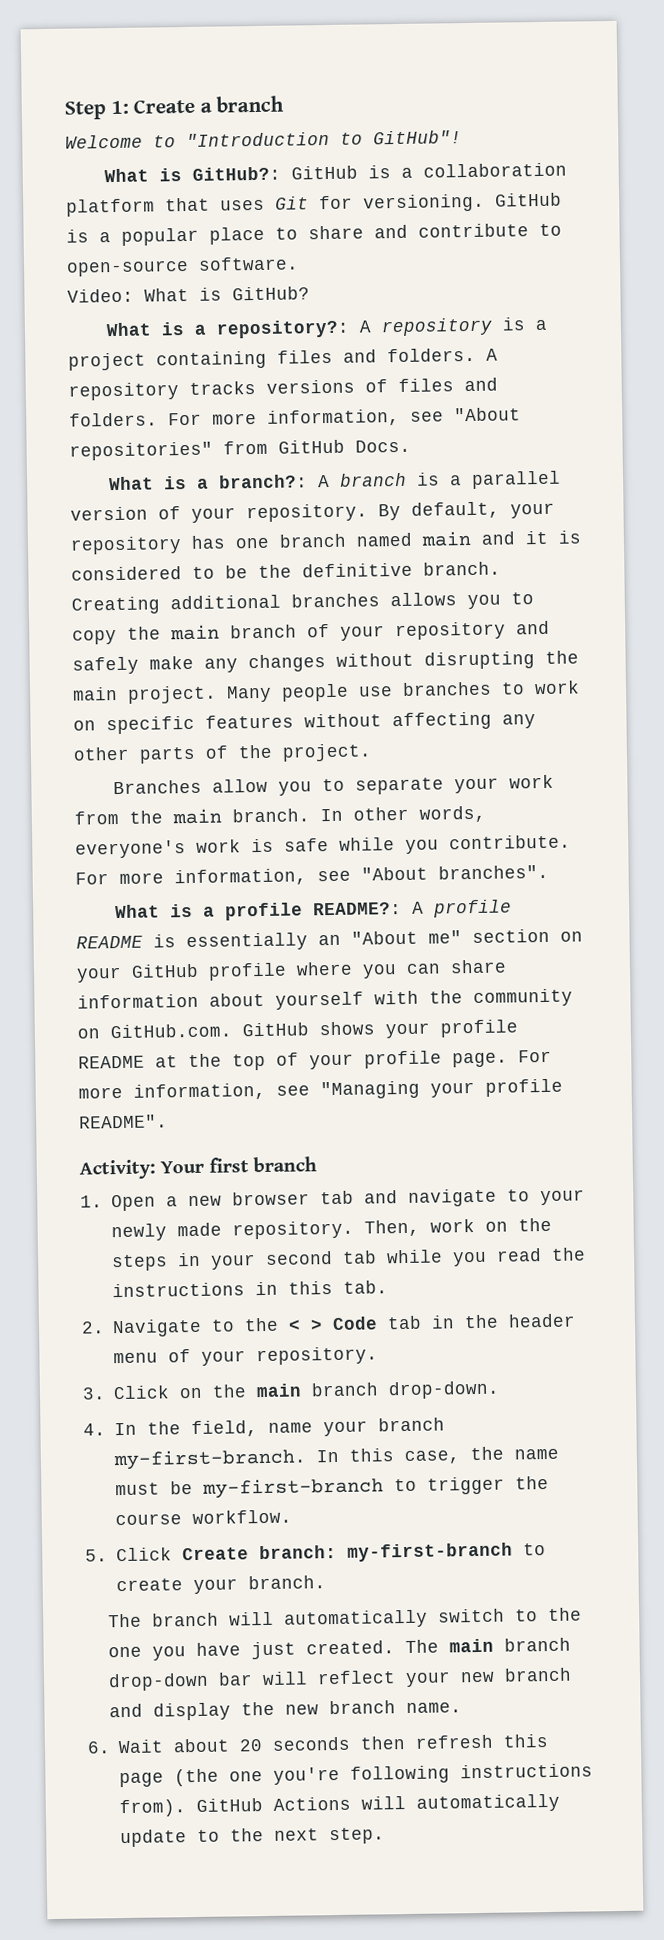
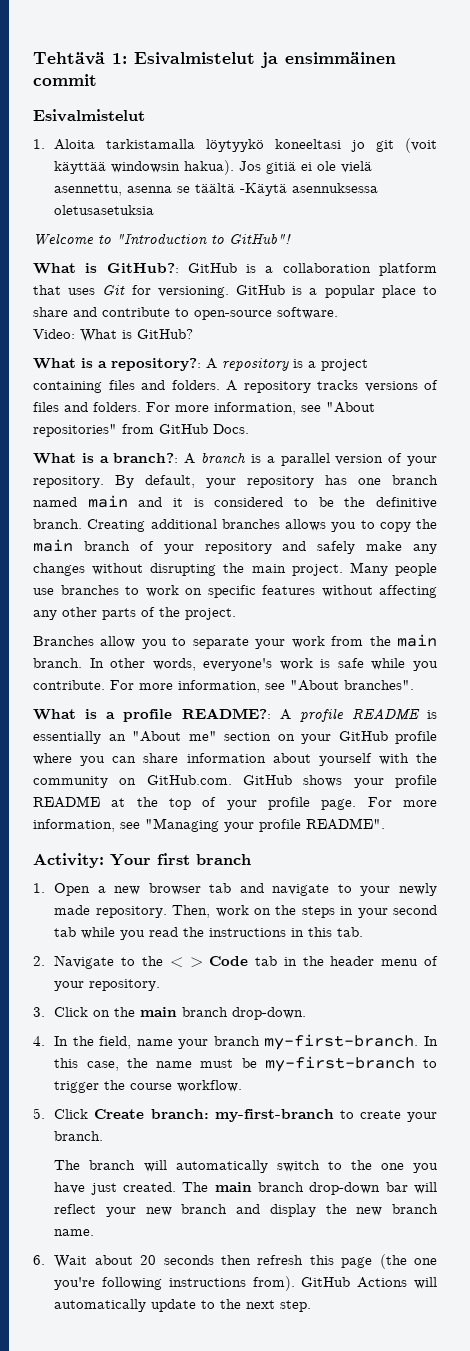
- Step 1: Create a branch
+ Tehtävä 1: Esivalmistelut ja ensimmäinen commit
+ Esivalmistelut
+ 1. Aloita tarkistamalla löytyykö koneeltasi jo git (voit käyttää windowsin hakua). Jos gitiä ei ole vielä asennettu, asenna se täältä -Käytä asennuksessa oletusasetuksia

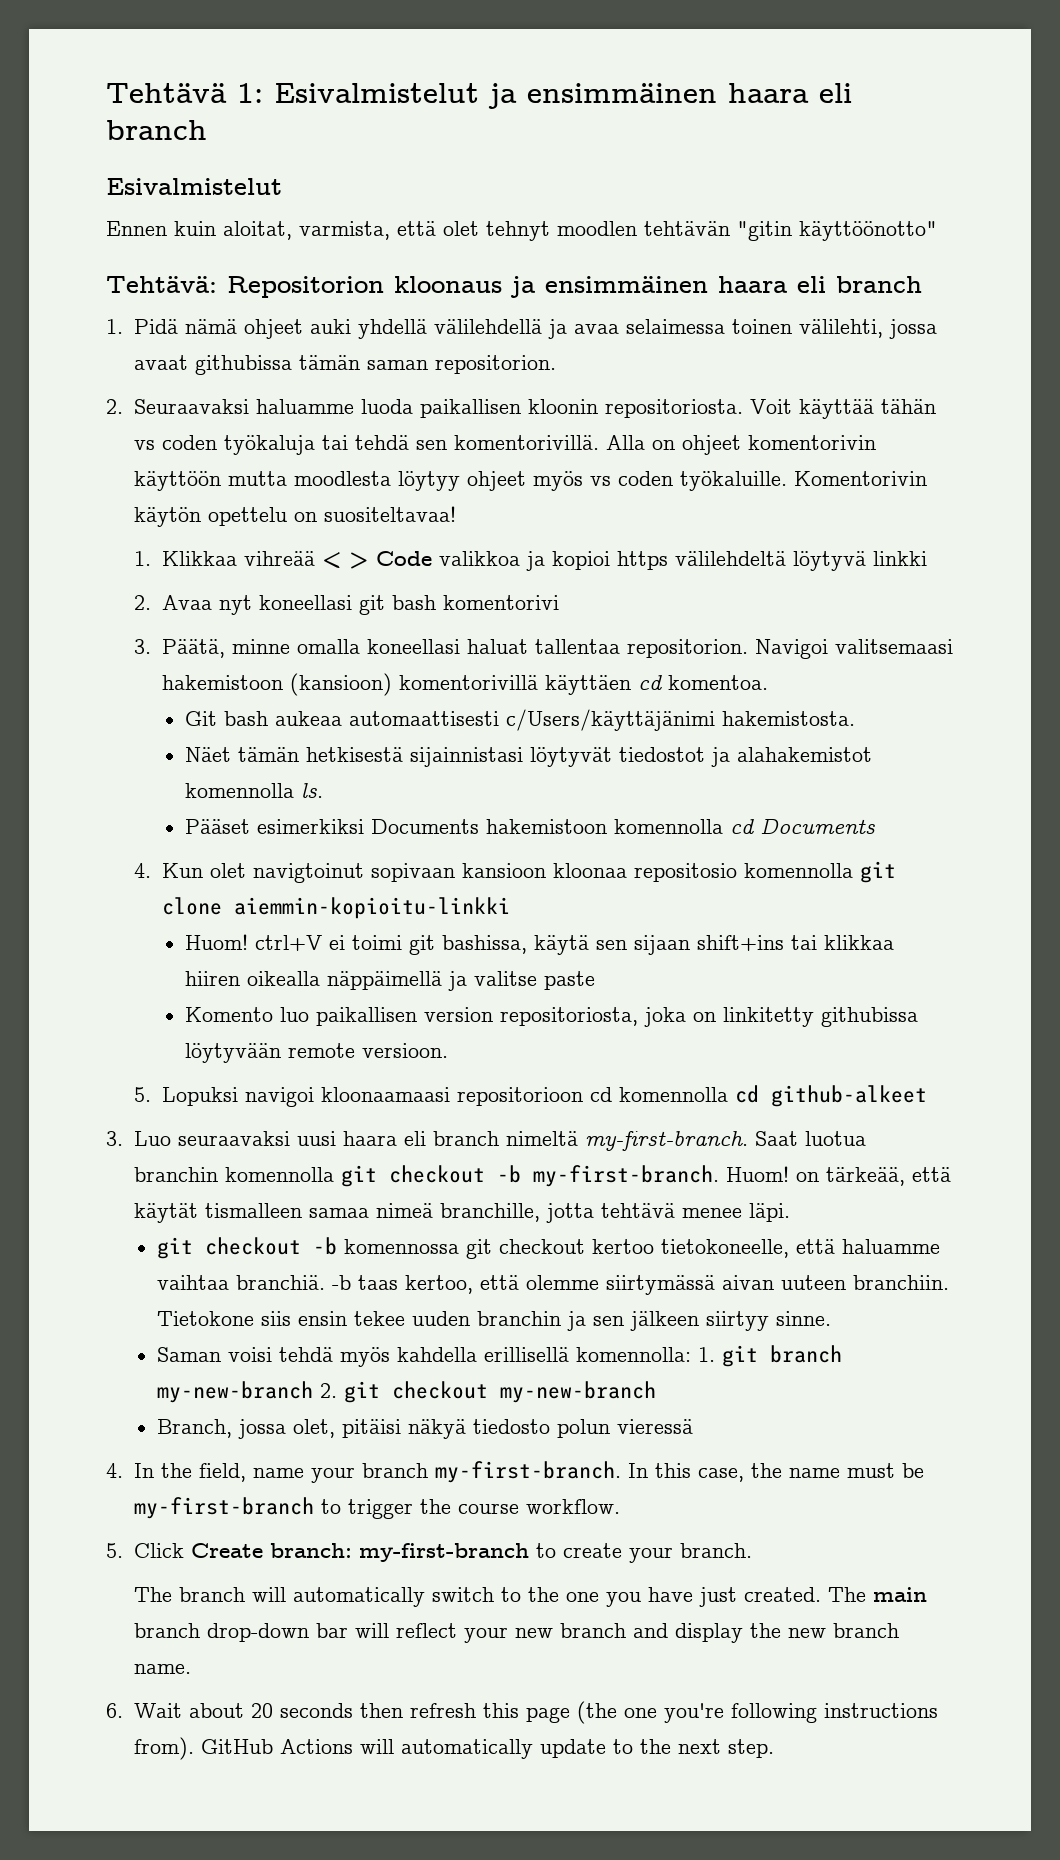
- Tehtävä 1: Esivalmistelut ja ensimmäinen commit
+ Tehtävä 1: Esivalmistelut ja ensimmäinen haara eli branch
  Esivalmistelut
- 1. Aloita tarkistamalla löytyykö koneeltasi jo git (voit käyttää windowsin hakua). Jos gitiä ei ole vielä asennettu, asenna se täältä -Käytä asennuksessa oletusasetuksia
- Welcome to "Introduction to GitHub"!
- What is GitHub?: GitHub is a collaboration platform that uses Git for versioning. GitHub is a popular place to share and contribute to open-source software.
- Video: What is GitHub?
- What is a repository?: A repository is a project containing files and folders. A repository tracks versions of files and folders. For more information, see "About repositories" from GitHub Docs.
- What is a branch?: A branch is a parallel version of your repository. By default, your repository has one branch named main and it is considered to be the definitive branch. Creating additional branches allows you to copy the main branch of your repository and safely make any changes without disrupting the main project. Many people use branches to work on specific features without affecting any other parts of the project.
- Branches allow you to separate your work from the main branch. In other words, everyone's work is safe while you contribute. For more information, see "About branches".
- What is a profile README?: A profile README is essentially an "About me" section on your GitHub profile where you can share information about yourself with the community on GitHub.com. GitHub shows your profile README at the top of your profile page. For more information, see "Managing your profile README".
- Activity: Your first branch
- 1. Open a new browser tab and navigate to your newly made repository. Then, work on the steps in your second tab while you read the instructions in this tab.
- 2. Navigate to the < > Code tab in the header menu of your repository.
- 3. Click on the main branch drop-down.
+ Ennen kuin aloitat, varmista, että olet tehnyt moodlen tehtävän "gitin käyttöönotto"
+ Tehtävä: Repositorion kloonaus ja ensimmäinen haara eli branch
+ 1. Pidä nämä ohjeet auki yhdellä välilehdellä ja avaa selaimessa toinen välilehti, jossa avaat githubissa tämän saman repositorion.
+ 2. Seuraavaksi haluamme luoda paikallisen kloonin repositoriosta. Voit käyttää tähän vs coden työkaluja tai tehdä sen komentorivillä. Alla on ohjeet komentorivin käyttöön mutta moodlesta löytyy ohjeet myös vs coden työkaluille. Komentorivin käytön opettelu on suositeltavaa!
+ 1. Klikkaa vihreää < > Code valikkoa ja kopioi https välilehdeltä löytyvä linkki
+ 2. Avaa nyt koneellasi git bash komentorivi
+ 3. Päätä, minne omalla koneellasi haluat tallentaa repositorion. Navigoi valitsemaasi hakemistoon (kansioon) komentorivillä käyttäen cd komentoa.
+ Git bash aukeaa automaattisesti c/Users/käyttäjänimi hakemistosta.
+ Näet tämän hetkisestä sijainnistasi löytyvät tiedostot ja alahakemistot komennolla ls.
+ Pääset esimerkiksi Documents hakemistoon komennolla cd Documents
+ 4. Kun olet navigtoinut sopivaan kansioon kloonaa repositosio komennolla git clone aiemmin-kopioitu-linkki
+ Huom! ctrl+V ei toimi git bashissa, käytä sen sijaan shift+ins tai klikkaa hiiren oikealla näppäimellä ja valitse paste
+ Komento luo paikallisen version repositoriosta, joka on linkitetty githubissa löytyvään remote versioon.
+ 5. Lopuksi navigoi kloonaamaasi repositorioon cd komennolla cd github-alkeet
+ 3. Luo seuraavaksi uusi haara eli branch nimeltä my-first-branch. Saat luotua branchin komennolla git checkout -b my-first-branch. Huom! on tärkeää, että käytät tismalleen samaa nimeä branchille, jotta tehtävä menee läpi.
+ git checkout -b komennossa git checkout kertoo tietokoneelle, että haluamme vaihtaa branchiä. -b taas kertoo, että olemme siirtymässä aivan uuteen branchiin. Tietokone siis ensin tekee uuden branchin ja sen jälkeen siirtyy sinne.
+ Saman voisi tehdä myös kahdella erillisellä komennolla: 1. git branch my-new-branch 2. git checkout my-new-branch
+ Branch, jossa olet, pitäisi näkyä tiedosto polun vieressä

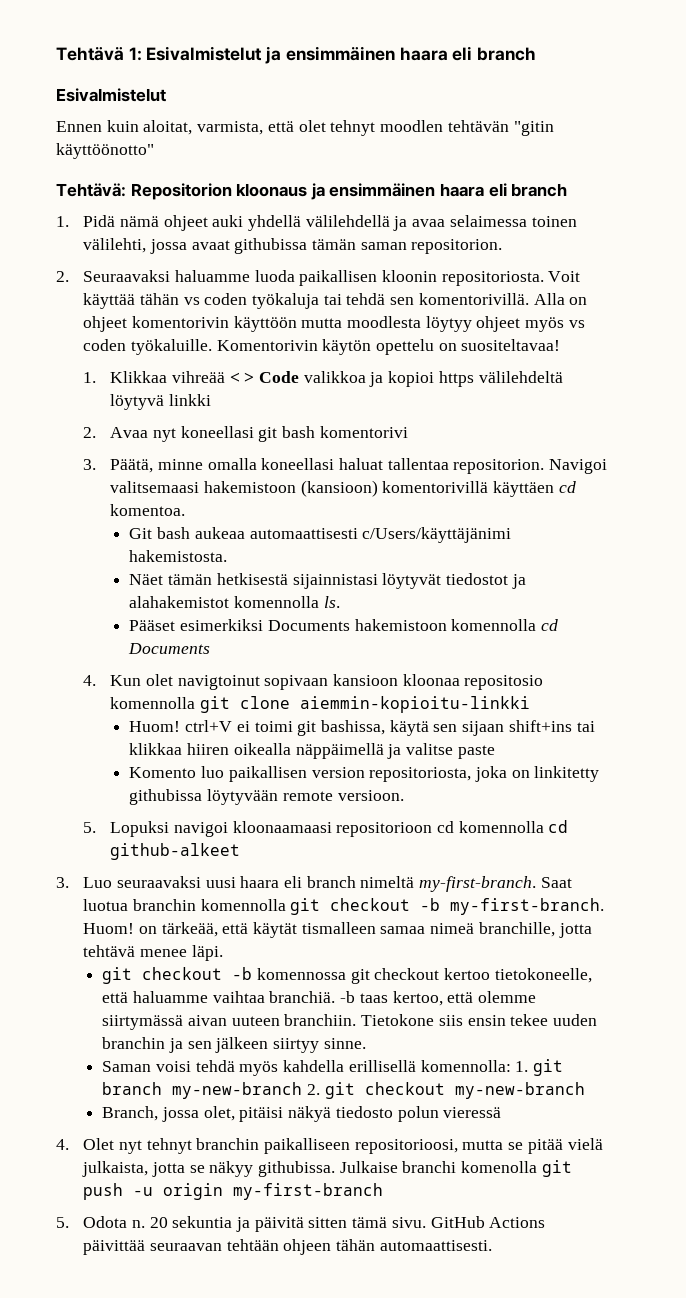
- 4. In the field, name your branch my-first-branch. In this case, the name must be my-first-branch to trigger the course workflow.
- 5. Click Create branch: my-first-branch to create your branch.
- The branch will automatically switch to the one you have just created. The main branch drop-down bar will reflect your new branch and display the new branch name.
- 6. Wait about 20 seconds then refresh this page (the one you're following instructions from). GitHub Actions will automatically update to the next step.
+ 4. Olet nyt tehnyt branchin paikalliseen repositorioosi, mutta se pitää vielä julkaista, jotta se näkyy githubissa. Julkaise branchi komenolla git push -u origin my-first-branch
+ 5. Odota n. 20 sekuntia ja päivitä sitten tämä sivu. GitHub Actions päivittää seuraavan tehtään ohjeen tähän automaattisesti.

